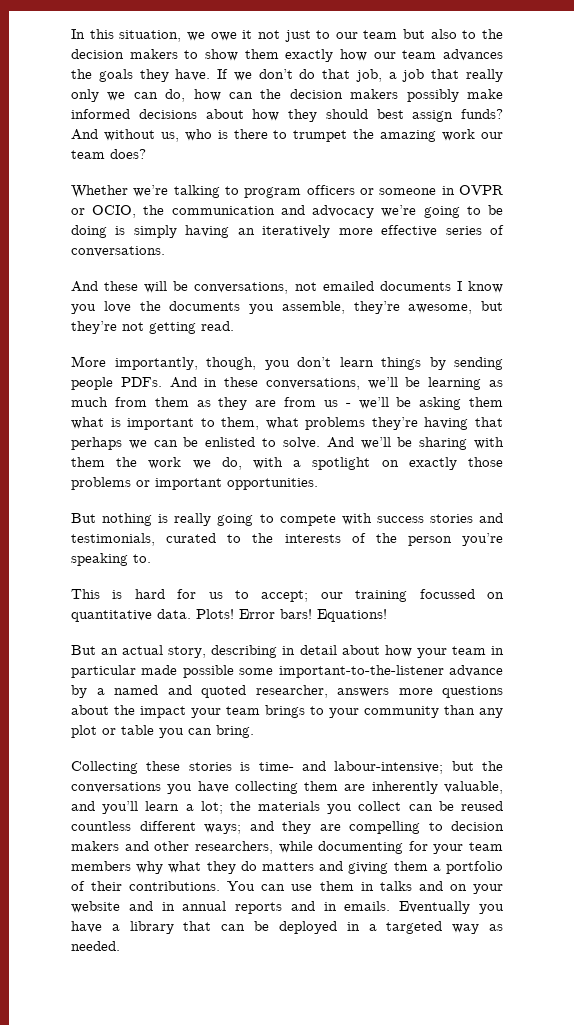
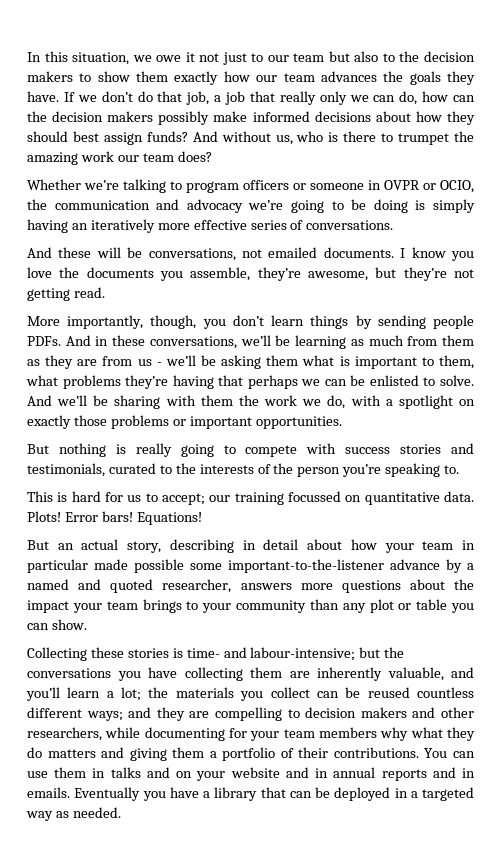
- And these will be conversations, not emailed documents I know you love the documents you assemble, they’re awesome, but they’re not getting read.
+ And these will be conversations, not emailed documents. I know you love the documents you assemble, they’re awesome, but they’re not getting read.
- But an actual story, describing in detail about how your team in particular made possible some important-to-the-listener advance by a named and quoted researcher, answers more questions about the impact your team brings to your community than any plot or table you can bring.
+ But an actual story, describing in detail about how your team in particular made possible some important-to-the-listener advance by a named and quoted researcher, answers more questions about the impact your team brings to your community than any plot or table you can show.

